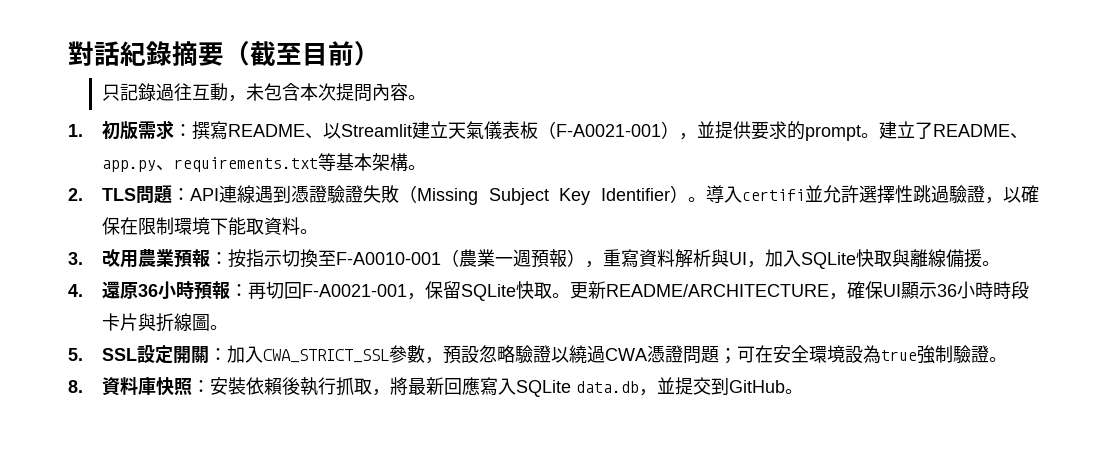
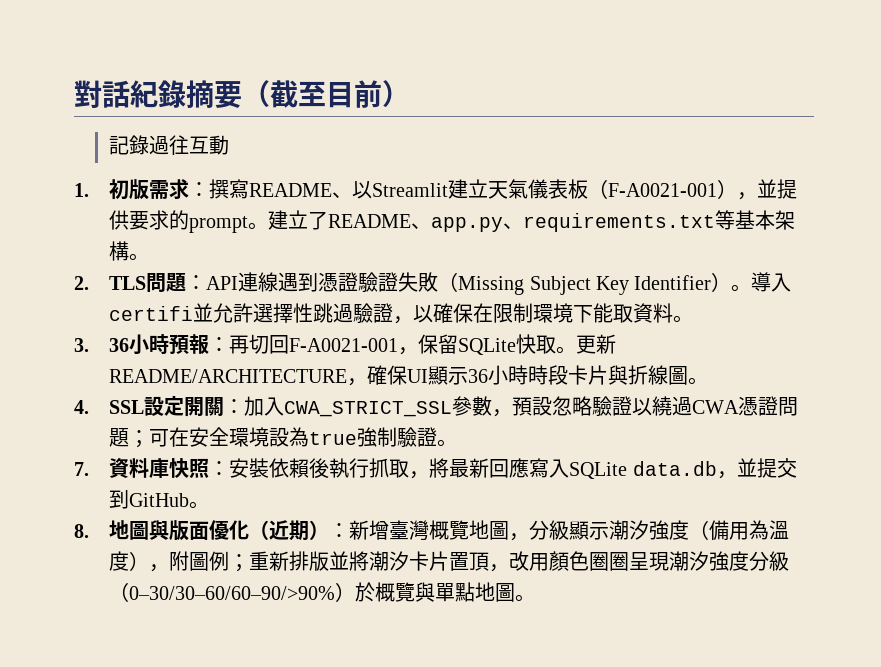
- 只記錄過往互動，未包含本次提問內容。
+ 記錄過往互動
- 3.改用農業預報：按指示切換至F-A0010-001（農業一週預報），重寫資料解析與UI，加入SQLite快取與離線備援。
- 4.還原36小時預報：再切回F-A0021-001，保留SQLite快取。
+ 3. 36小時預報：再切回F-A0021-001，保留SQLite快取。
- 5. SSL設定開關：加入CWA_STRICT_SSL參數，預設忽略驗證以繞過CWA憑證問題；可在安全環境設為true強制驗證。
+ 4. SSL設定開關：加入CWA_STRICT_SSL參數，預設忽略驗證以繞過CWA憑證問題；可在安全環境設為true強制驗證。
- 8.資料庫快照：安裝依賴後執行抓取，將最新回應寫入SQLite data.db，並提交到GitHub。
+ 7.資料庫快照：安裝依賴後執行抓取，將最新回應寫入SQLite data.db，並提交到GitHub。
+ 8.地圖與版面優化（近期）：新增臺灣概覽地圖，分級顯示潮汐強度（備用為溫度），附圖例；重新排版並將潮汐卡片置頂，改用顏色圈圈呈現潮汐強度分級（0–30/30–60/60–90/>90%）於概覽與單點地圖。

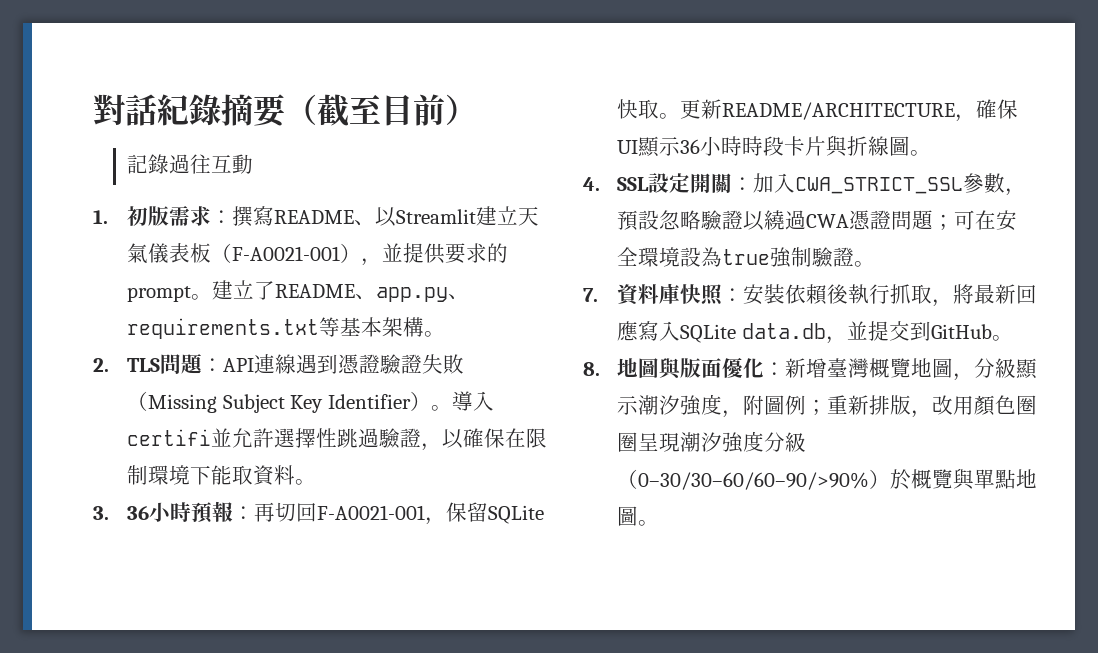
- 8.地圖與版面優化（近期）：新增臺灣概覽地圖，分級顯示潮汐強度（備用為溫度），附圖例；重新排版並將潮汐卡片置頂，改用顏色圈圈呈現潮汐強度分級（0–30/30–60/60–90/>90%）於概覽與單點地圖。
+ 8.地圖與版面優化：新增臺灣概覽地圖，分級顯示潮汐強度，附圖例；重新排版，改用顏色圈圈呈現潮汐強度分級（0–30/30–60/60–90/>90%）於概覽與單點地圖。

